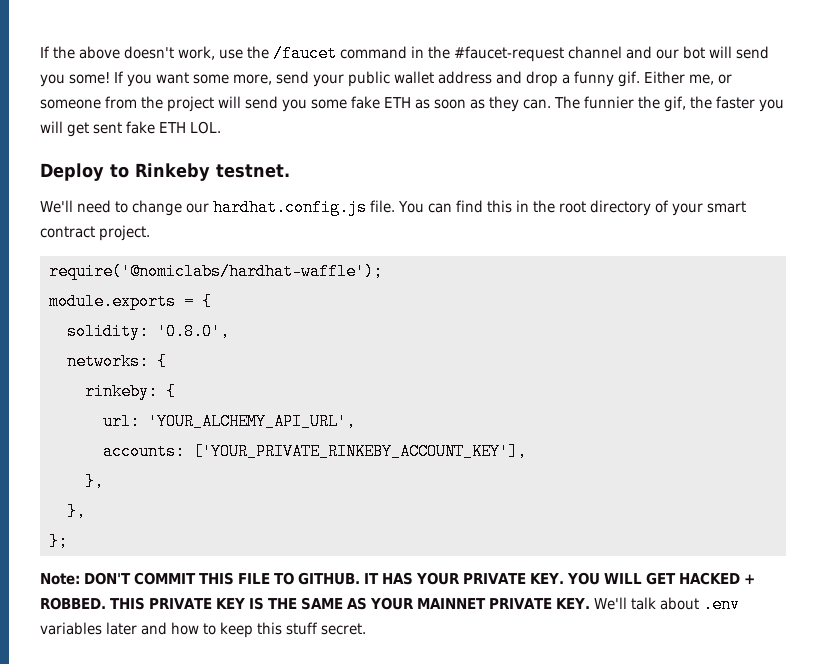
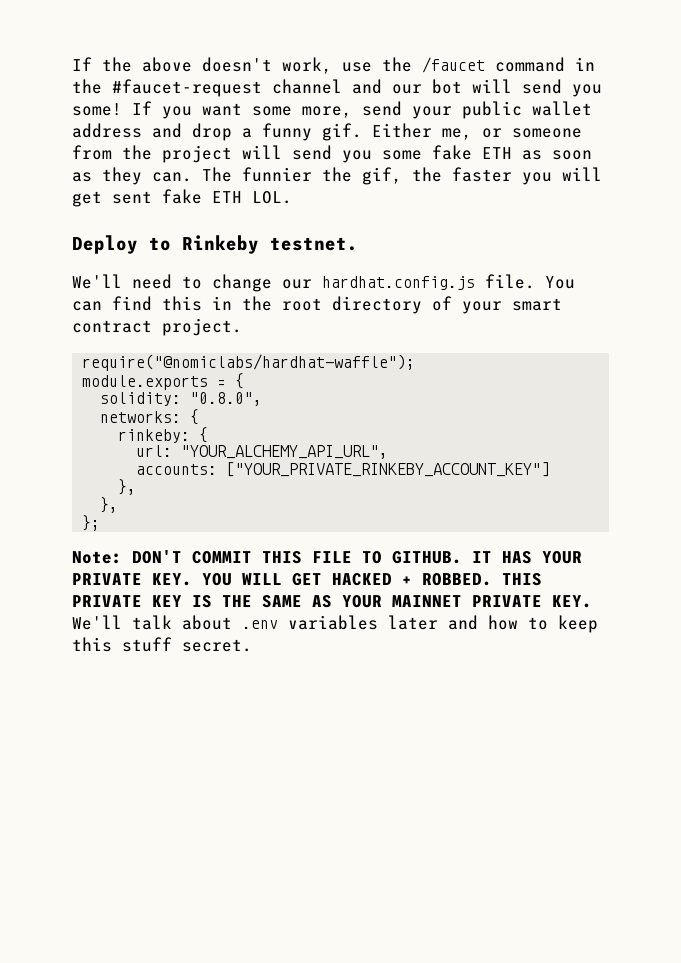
- require('@nomiclabs/hardhat-waffle');
+ require("@nomiclabs/hardhat-waffle");
- solidity: '0.8.0',
+ solidity: "0.8.0",
- url: 'YOUR_ALCHEMY_API_URL',
+ url: "YOUR_ALCHEMY_API_URL",
- accounts: ['YOUR_PRIVATE_RINKEBY_ACCOUNT_KEY'],
+ accounts: ["YOUR_PRIVATE_RINKEBY_ACCOUNT_KEY"]

